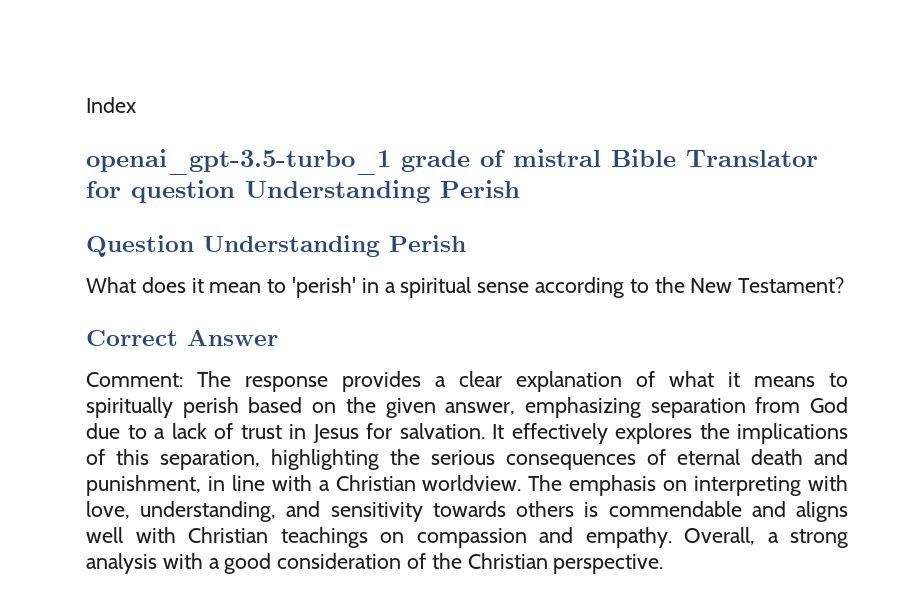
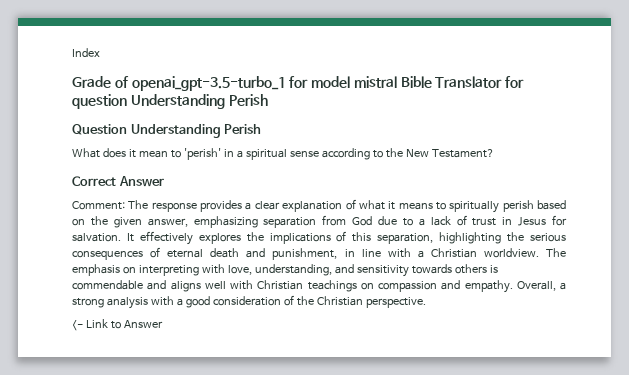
- openai_gpt-3.5-turbo_1 grade of mistral Bible Translator for question Understanding Perish
+ Grade of openai_gpt-3.5-turbo_1 for model mistral Bible Translator for question Understanding Perish
+ <- Link to Answer

